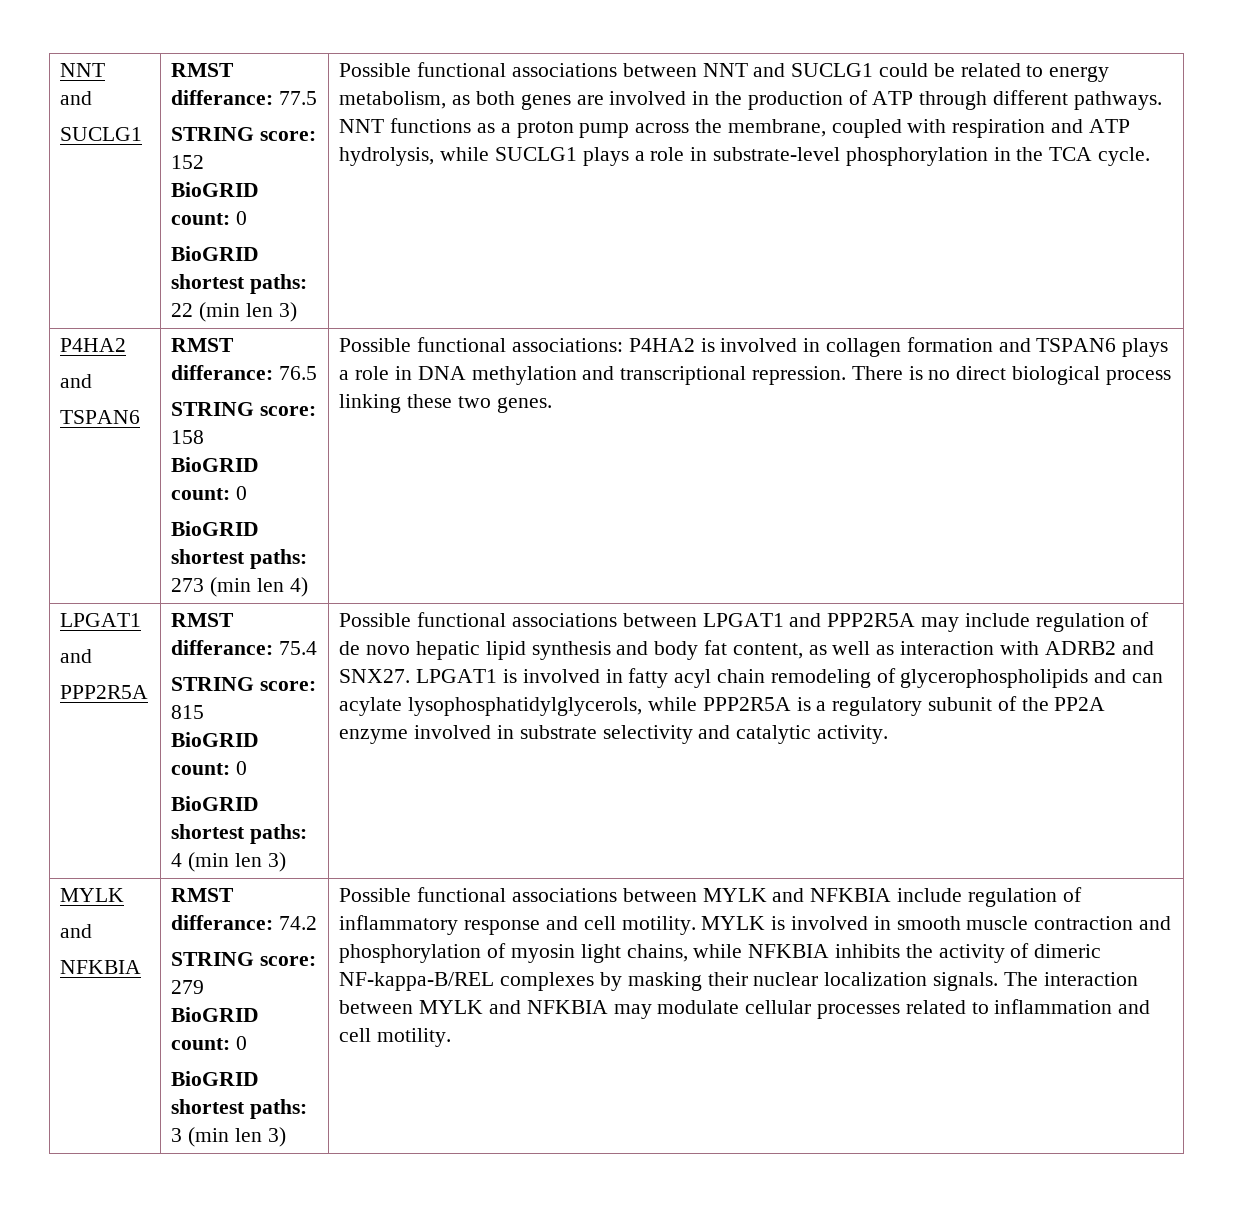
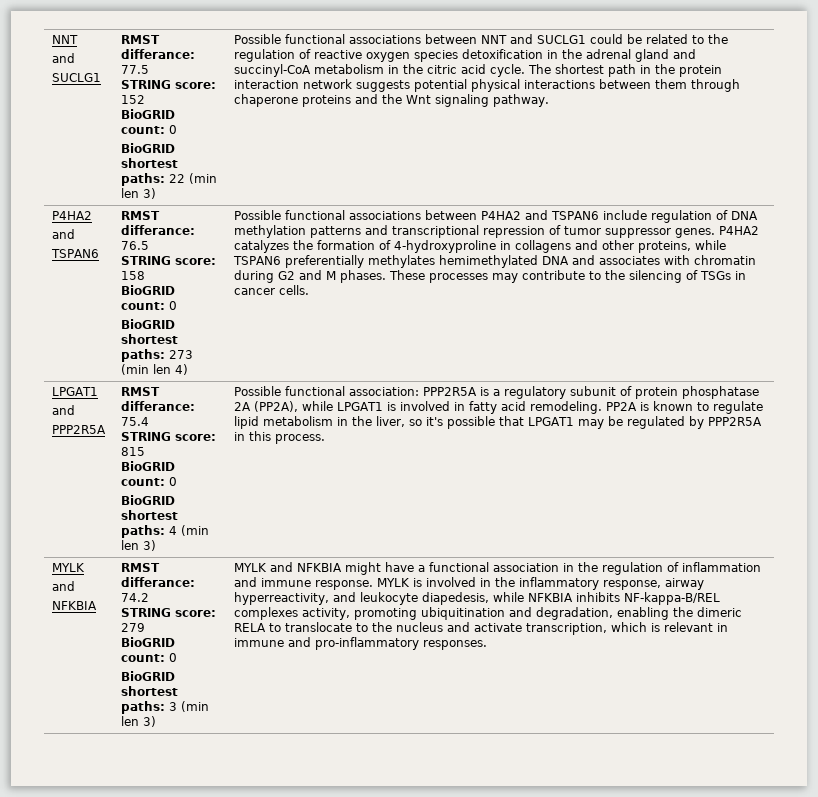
- Possible functional associations between NNT and SUCLG1 could be related to energy metabolism, as both genes are involved in the production of ATP through different pathways. NNT functions as a proton pump across the membrane, coupled with respiration and ATP hydrolysis, while SUCLG1 plays a role in substrate-level phosphorylation in the TCA cycle.
+ Possible functional associations between NNT and SUCLG1 could be related to the regulation of reactive oxygen species detoxification in the adrenal gland and succinyl-CoA metabolism in the citric acid cycle. The shortest path in the protein interaction network suggests potential physical interactions between them through chaperone proteins and the Wnt signaling pathway.
- Possible functional associations: P4HA2 is involved in collagen formation and TSPAN6 plays a role in DNA methylation and transcriptional repression. There is no direct biological process linking these two genes.
+ Possible functional associations between P4HA2 and TSPAN6 include regulation of DNA methylation patterns and transcriptional repression of tumor suppressor genes. P4HA2 catalyzes the formation of 4-hydroxyproline in collagens and other proteins, while TSPAN6 preferentially methylates hemimethylated DNA and associates with chromatin during G2 and M phases. These processes may contribute to the silencing of TSGs in cancer cells.
- Possible functional associations between LPGAT1 and PPP2R5A may include regulation of de novo hepatic lipid synthesis and body fat content, as well as interaction with ADRB2 and SNX27. LPGAT1 is involved in fatty acyl chain remodeling of glycerophospholipids and can acylate lysophosphatidylglycerols, while PPP2R5A is a regulatory subunit of the PP2A enzyme involved in substrate selectivity and catalytic activity.
+ Possible functional association: PPP2R5A is a regulatory subunit of protein phosphatase 2A (PP2A), while LPGAT1 is involved in fatty acid remodeling. PP2A is known to regulate lipid metabolism in the liver, so it's possible that LPGAT1 may be regulated by PPP2R5A in this process.
- Possible functional associations between MYLK and NFKBIA include regulation of inflammatory response and cell motility. MYLK is involved in smooth muscle contraction and phosphorylation of myosin light chains, while NFKBIA inhibits the activity of dimeric NF-kappa-B/REL complexes by masking their nuclear localization signals. The interaction between MYLK and NFKBIA may modulate cellular processes related to inflammation and cell motility.
+ MYLK and NFKBIA might have a functional association in the regulation of inflammation and immune response. MYLK is involved in the inflammatory response, airway hyperreactivity, and leukocyte diapedesis, while NFKBIA inhibits NF-kappa-B/REL complexes activity, promoting ubiquitination and degradation, enabling the dimeric RELA to translocate to the nucleus and activate transcription, which is relevant in immune and pro-inflammatory responses.

